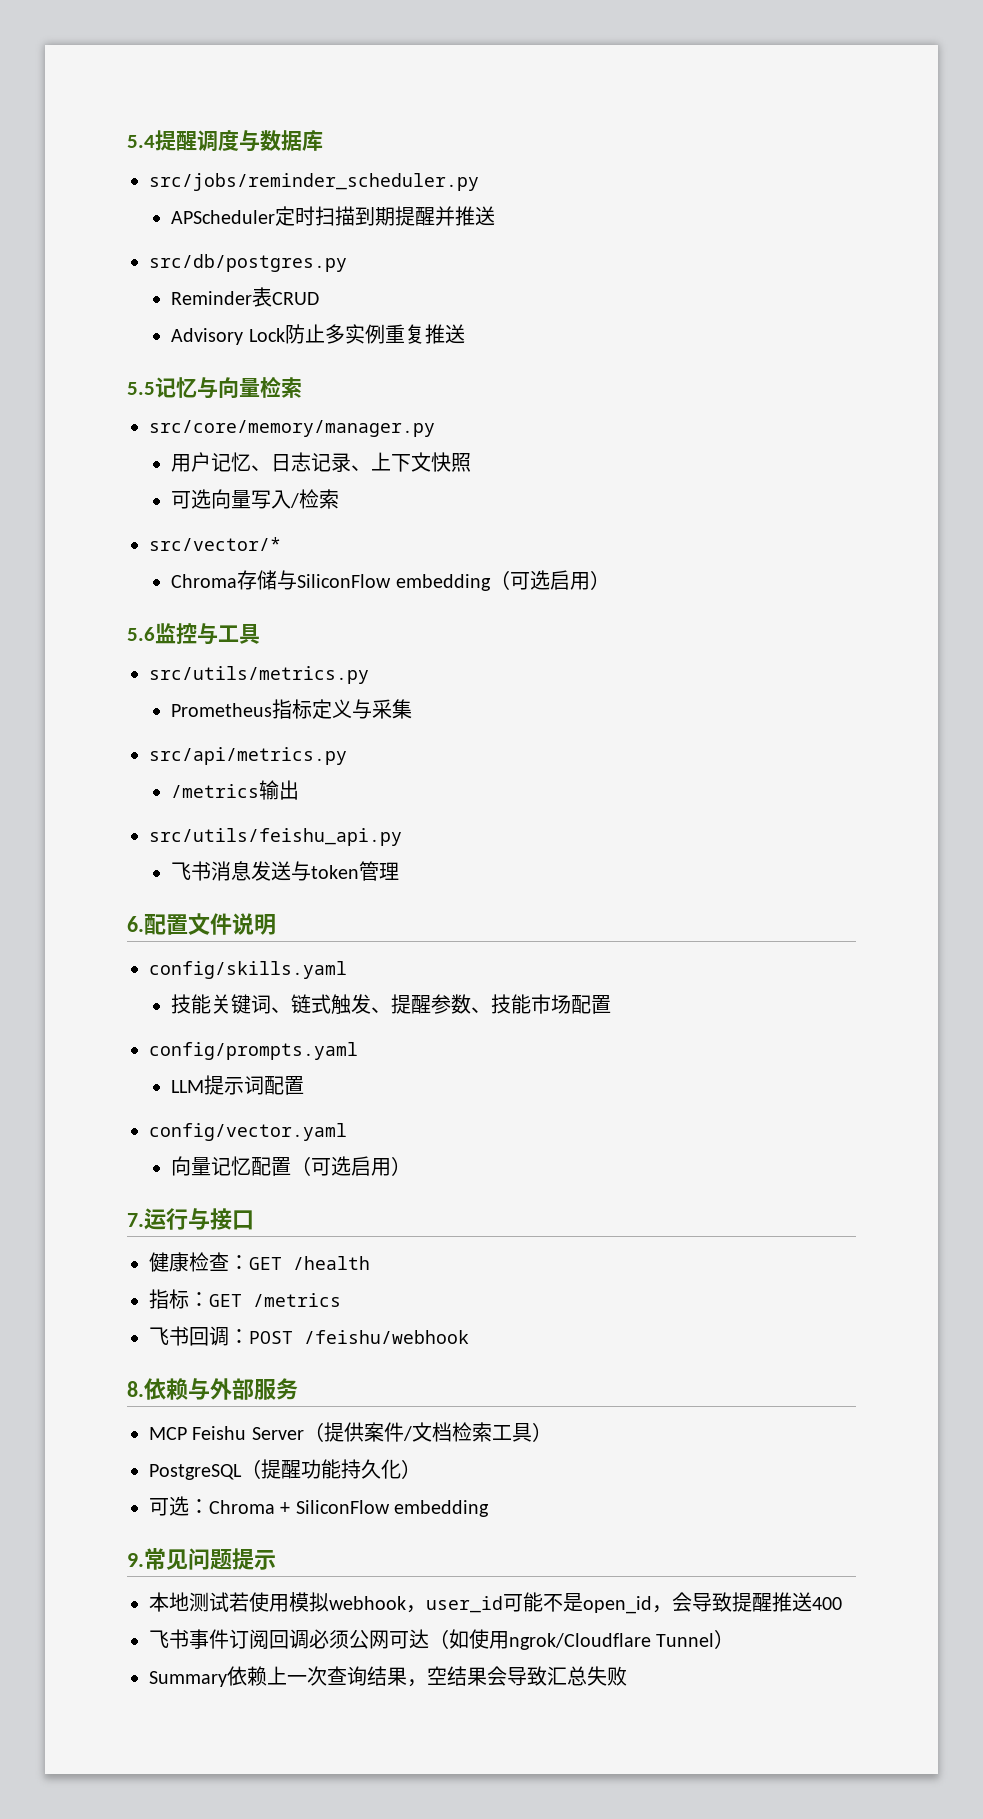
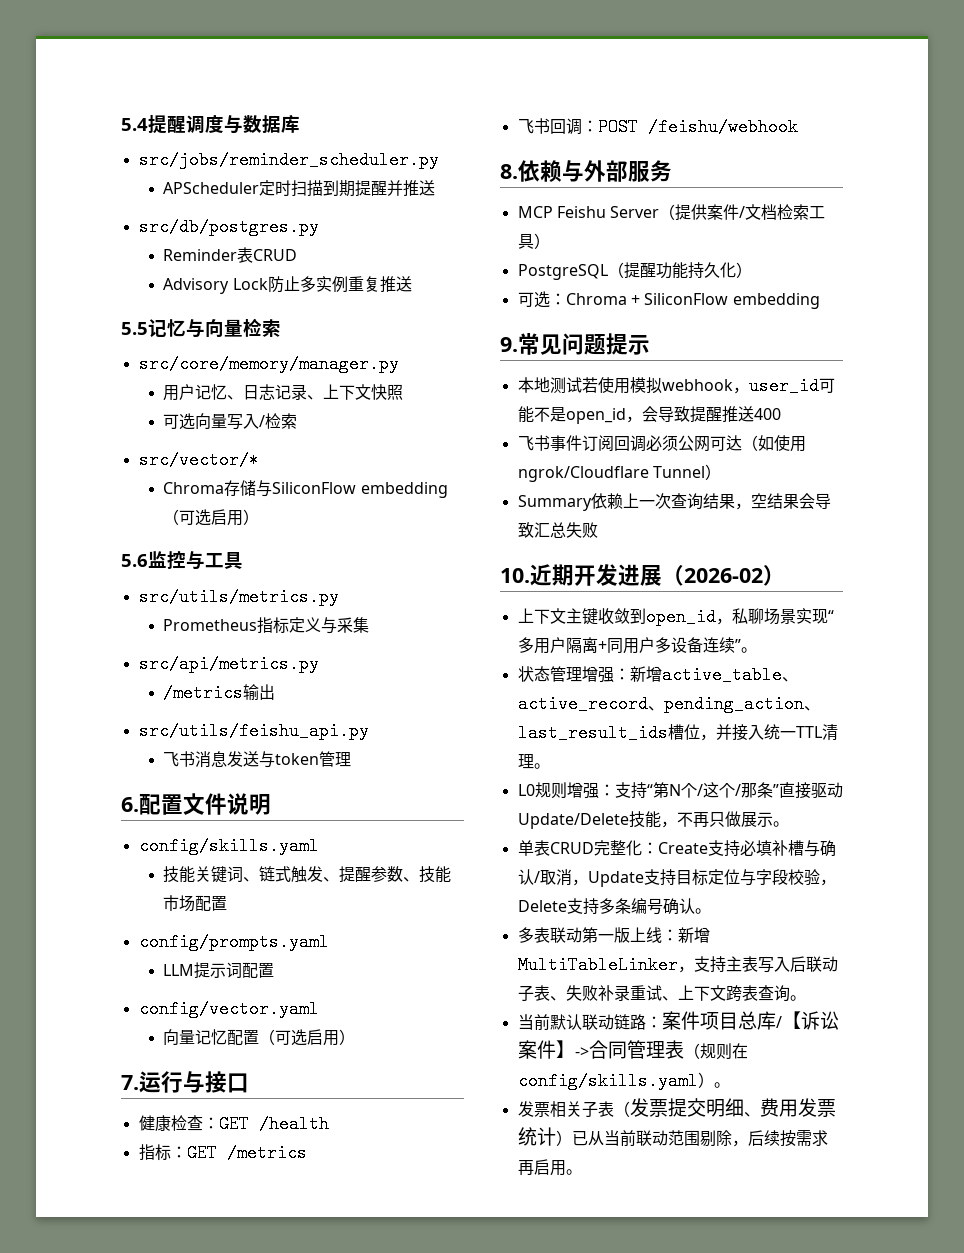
+ 10.近期开发进展（2026-02）
+ 上下文主键收敛到open_id，私聊场景实现“多用户隔离+同用户多设备连续”。
+ 状态管理增强：新增active_table、active_record、pending_action、last_result_ids槽位，并接入统一TTL清理。
+ L0规则增强：支持“第N个/这个/那条”直接驱动Update/Delete技能，不再只做展示。
+ 单表CRUD完整化：Create支持必填补槽与确认/取消，Update支持目标定位与字段校验，Delete支持多条编号确认。
+ 多表联动第一版上线：新增MultiTableLinker，支持主表写入后联动子表、失败补录重试、上下文跨表查询。
+ 当前默认联动链路：案件项目总库/【诉讼案件】->合同管理表（规则在config/skills.yaml）。
+ 发票相关子表（发票提交明细、费用发票统计）已从当前联动范围剔除，后续按需求再启用。

